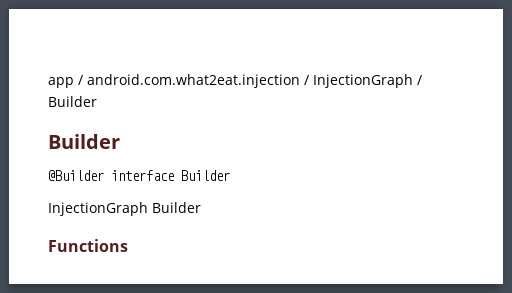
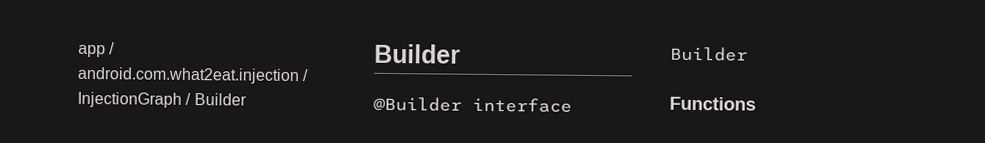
- InjectionGraph Builder

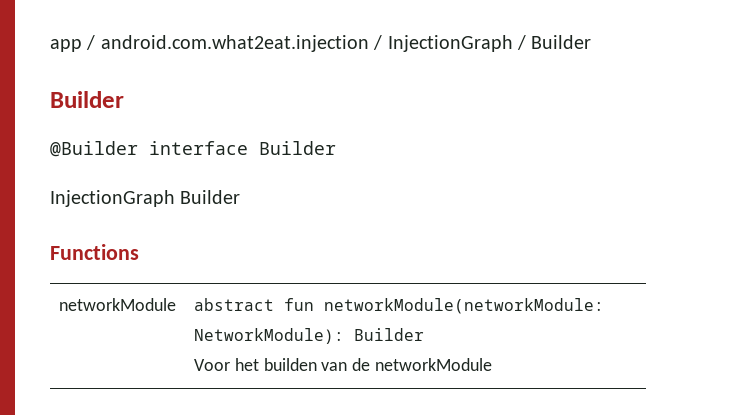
+ InjectionGraph Builder
+ networkModule | abstract fun networkModule(networkModule: NetworkModule): Builder
+ Voor het builden van de networkModule

